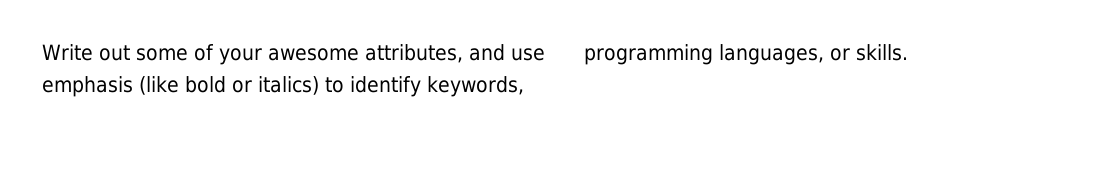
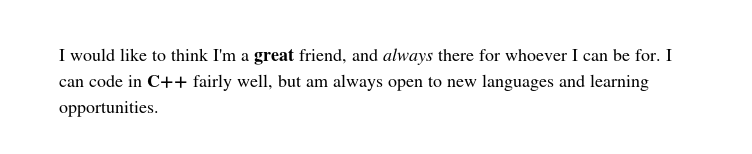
- Write out some of your awesome attributes, and use emphasis (like bold or italics) to identify keywords, programming languages, or skills.
+ I would like to think I'm a great friend, and always there for whoever I can be for. I can code in C++ fairly well, but am always open to new languages and learning opportunities.

